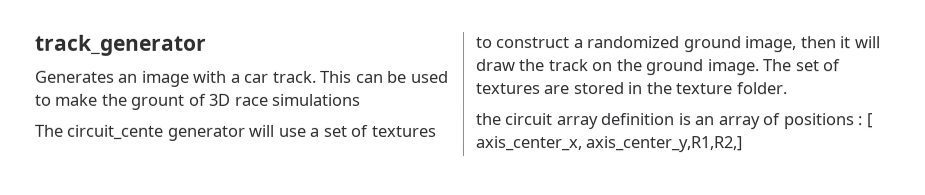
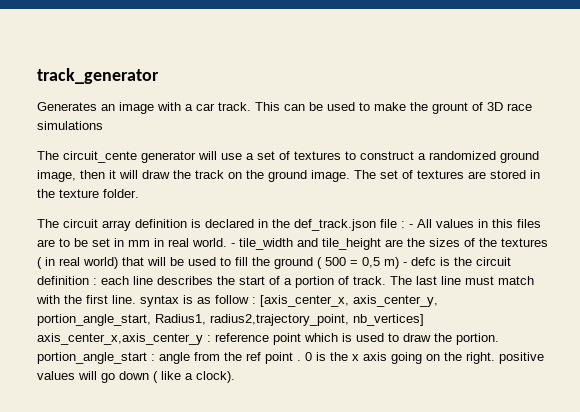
- the circuit array definition is an array of positions : [ axis_center_x, axis_center_y,R1,R2,]
+ The circuit array definition is declared in the def_track.json file : - All values in this files are to be set in mm in real world. - tile_width and tile_height are the sizes of the textures ( in real world) that will be used to fill the ground ( 500 = 0,5 m) - defc is the circuit definition : each line describes the start of a portion of track. The last line must match with the first line. syntax is as follow : [axis_center_x, axis_center_y, portion_angle_start, Radius1, radius2,trajectory_point, nb_vertices] axis_center_x,axis_center_y : reference point which is used to draw the portion. portion_angle_start : angle from the ref point . 0 is the x axis going on the right. positive values will go down ( like a clock).

